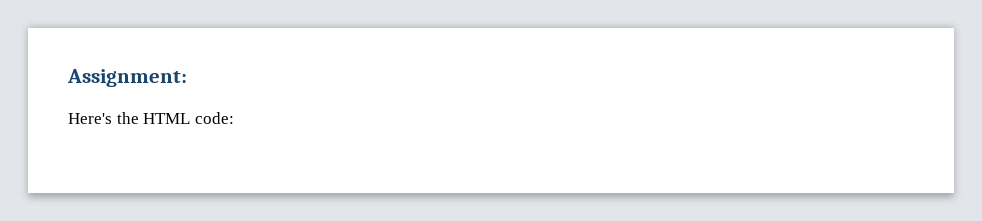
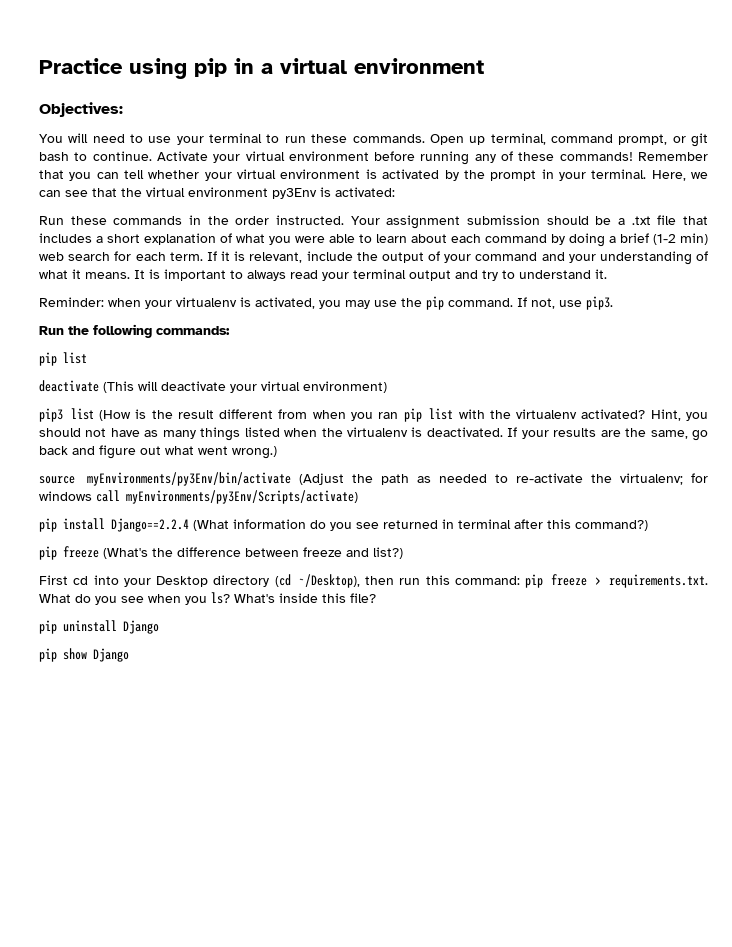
- Assignment:
- Here's the HTML code:
+ Practice using pip in a virtual environment
+ Objectives:
+ You will need to use your terminal to run these commands. Open up terminal, command prompt, or git bash to continue. Activate your virtual environment before running any of these commands! Remember that you can tell whether your virtual environment is activated by the prompt in your terminal. Here, we can see that the virtual environment py3Env is activated:
+ Run these commands in the order instructed. Your assignment submission should be a .txt file that includes a short explanation of what you were able to learn about each command by doing a brief (1-2 min) web search for each term. If it is relevant, include the output of your command and your understanding of what it means. It is important to always read your terminal output and try to understand it.
+ Reminder: when your virtualenv is activated, you may use the pip command. If not, use pip3.
+ Run the following commands:
+ pip list
+ deactivate (This will deactivate your virtual environment)
+ pip3 list (How is the result different from when you ran pip list with the virtualenv activated? Hint, you should not have as many things listed when the virtualenv is deactivated. If your results are the same, go back and figure out what went wrong.)
+ source myEnvironments/py3Env/bin/activate (Adjust the path as needed to re-activate the virtualenv; for windows call myEnvironments/py3Env/Scripts/activate)
+ pip install Django==2.2.4 (What information do you see returned in terminal after this command?)
+ pip freeze (What's the difference between freeze and list?)
+ First cd into your Desktop directory (cd ~/Desktop), then run this command: pip freeze > requirements.txt. What do you see when you ls? What's inside this file?
+ pip uninstall Django
+ pip show Django

